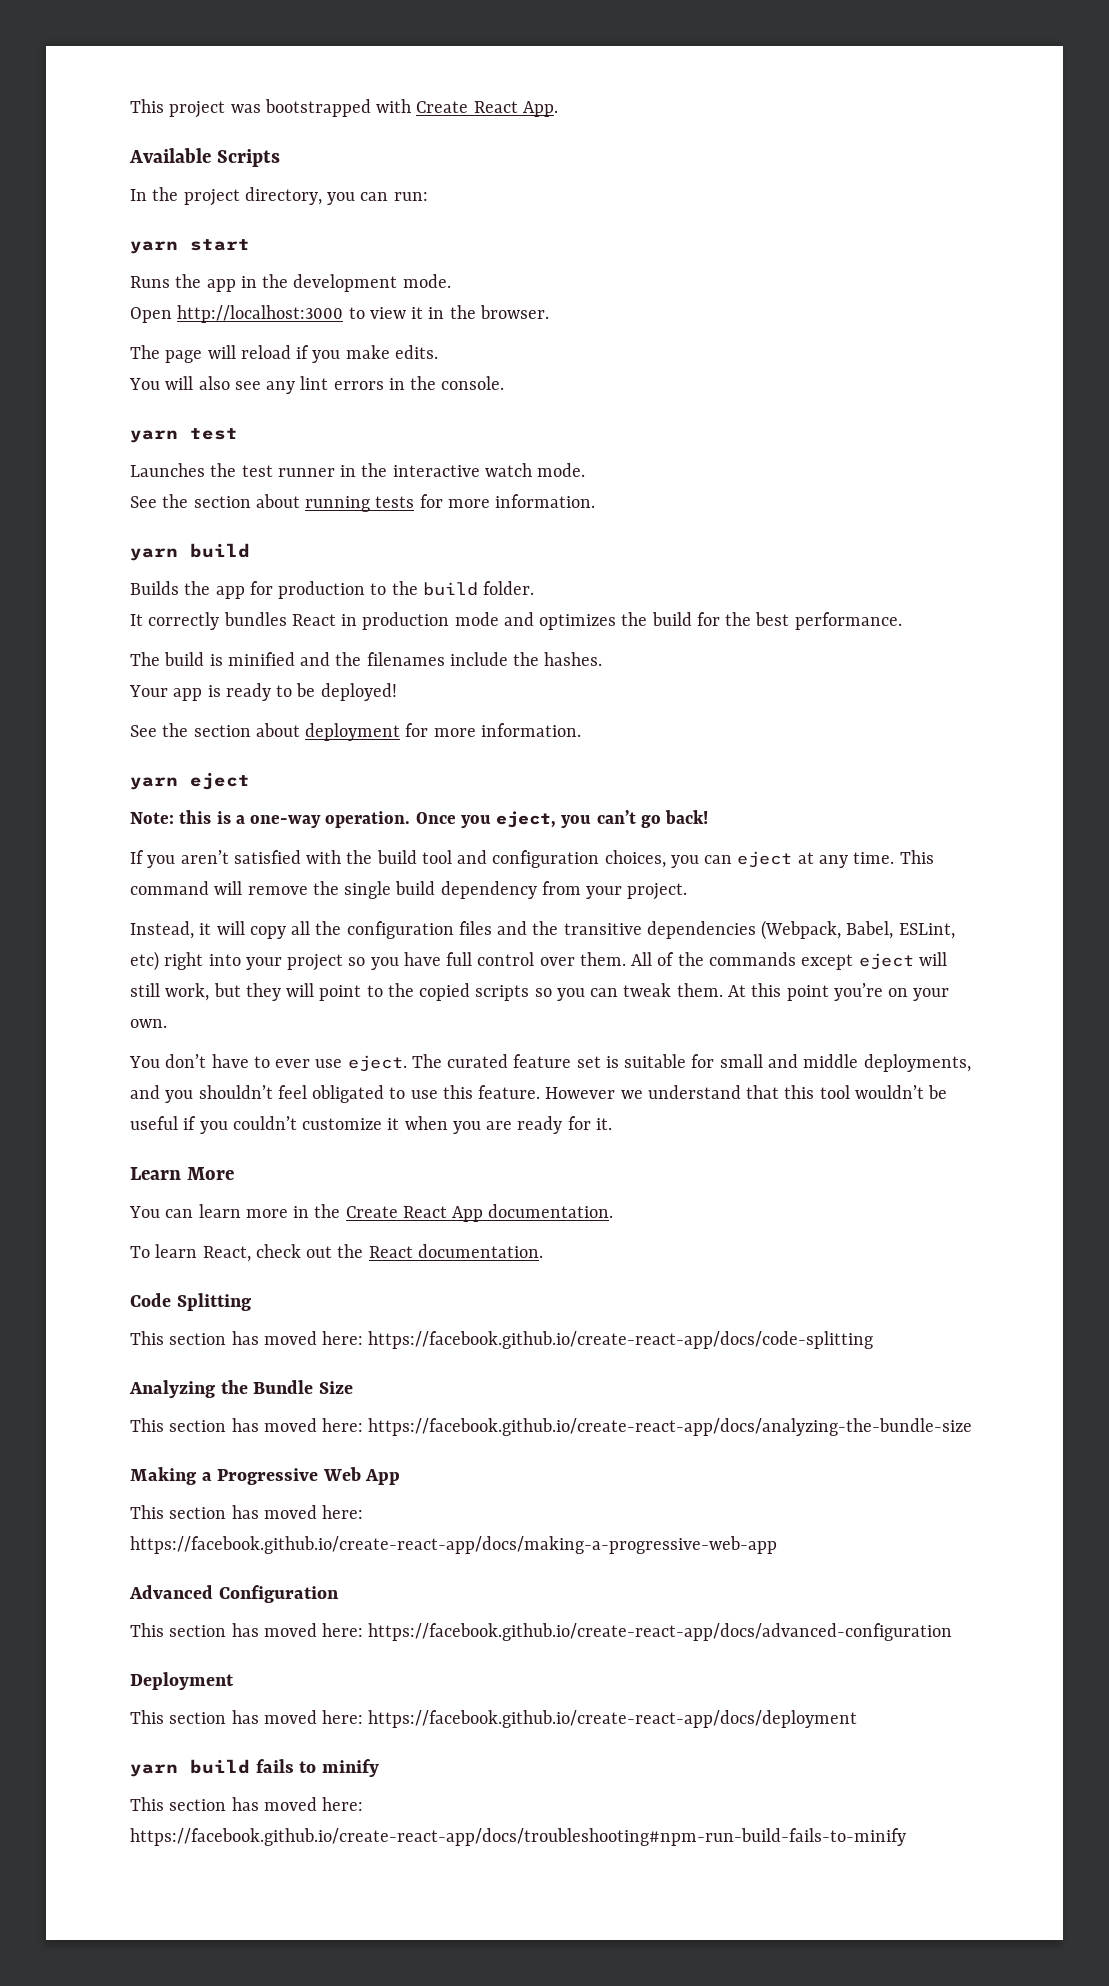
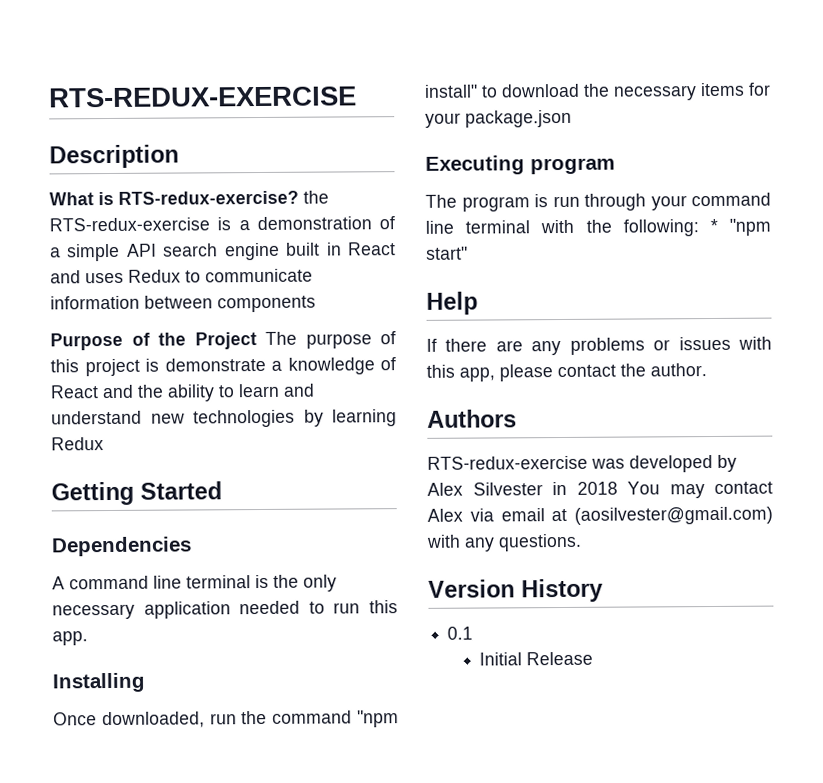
- This project was bootstrapped with Create React App.
- Available Scripts
- In the project directory, you can run:
- yarn start
- Runs the app in the development mode.
- Open http://localhost:3000 to view it in the browser.
- The page will reload if you make edits.
- You will also see any lint errors in the console.
- yarn test
- Launches the test runner in the interactive watch mode.
- See the section about running tests for more information.
- yarn build
- Builds the app for production to the build folder.
- It correctly bundles React in production mode and optimizes the build for the best performance.
- The build is minified and the filenames include the hashes.
- Your app is ready to be deployed!
- See the section about deployment for more information.
- yarn eject
- Note: this is a one-way operation. Once you eject, you can’t go back!
- If you aren’t satisfied with the build tool and configuration choices, you can eject at any time. This command will remove the single build dependency from your project.
- Instead, it will copy all the configuration files and the transitive dependencies (Webpack, Babel, ESLint, etc) right into your project so you have full control over them. All of the commands except eject will still work, but they will point to the copied scripts so you can tweak them. At this point you’re on your own.
- You don’t have to ever use eject. The curated feature set is suitable for small and middle deployments, and you shouldn’t feel obligated to use this feature. However we understand that this tool wouldn’t be useful if you couldn’t customize it when you are ready for it.
- Learn More
- You can learn more in the Create React App documentation.
- To learn React, check out the React documentation.
- Code Splitting
- This section has moved here: https://facebook.github.io/create-react-app/docs/code-splitting
- Analyzing the Bundle Size
- This section has moved here: https://facebook.github.io/create-react-app/docs/analyzing-the-bundle-size
- Making a Progressive Web App
- This section has moved here: https://facebook.github.io/create-react-app/docs/making-a-progressive-web-app
- Advanced Configuration
- This section has moved here: https://facebook.github.io/create-react-app/docs/advanced-configuration
- Deployment
- This section has moved here: https://facebook.github.io/create-react-app/docs/deployment
- yarn build fails to minify
- This section has moved here: https://facebook.github.io/create-react-app/docs/troubleshooting#npm-run-build-fails-to-minify
+ RTS-REDUX-EXERCISE
+ Description
+ What is RTS-redux-exercise? the RTS-redux-exercise is a demonstration of a simple API search engine built in React and uses Redux to communicate information between components
+ Purpose of the Project The purpose of this project is demonstrate a knowledge of React and the ability to learn and understand new technologies by learning Redux
+ Getting Started
+ Dependencies
+ A command line terminal is the only necessary application needed to run this app.
+ Installing
+ Once downloaded, run the command "npm install" to download the necessary items for your package.json
+ Executing program
+ The program is run through your command line terminal with the following: * "npm start"
+ Help
+ If there are any problems or issues with this app, please contact the author.
+ Authors
+ RTS-redux-exercise was developed by Alex Silvester in 2018 You may contact Alex via email at (aosilvester@gmail.com) with any questions.
+ Version History
+ 0.1
+ Initial Release

